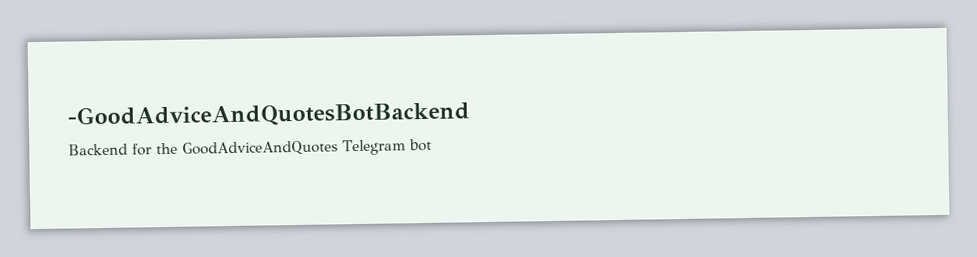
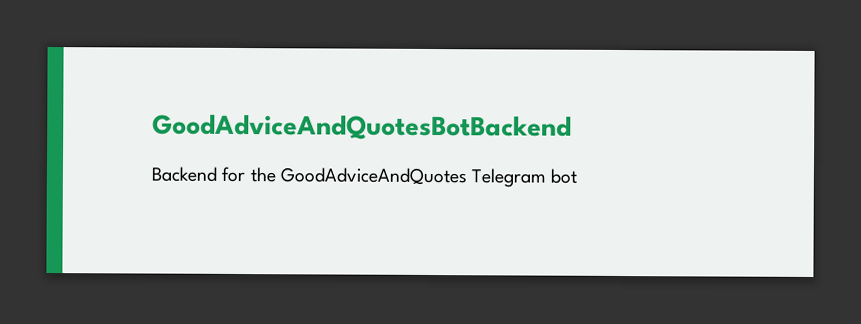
- -GoodAdviceAndQuotesBotBackend
+ GoodAdviceAndQuotesBotBackend

